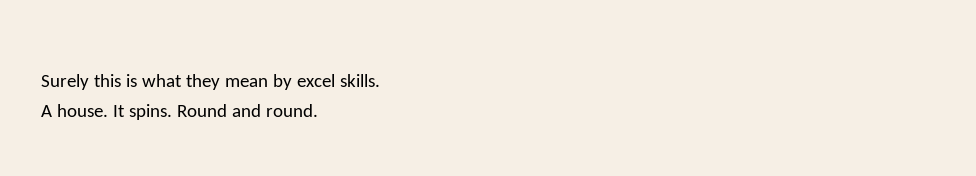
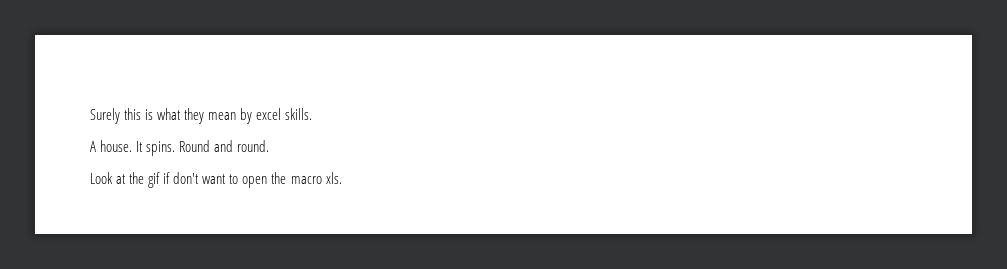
+ Look at the gif if don't want to open the macro xls.

